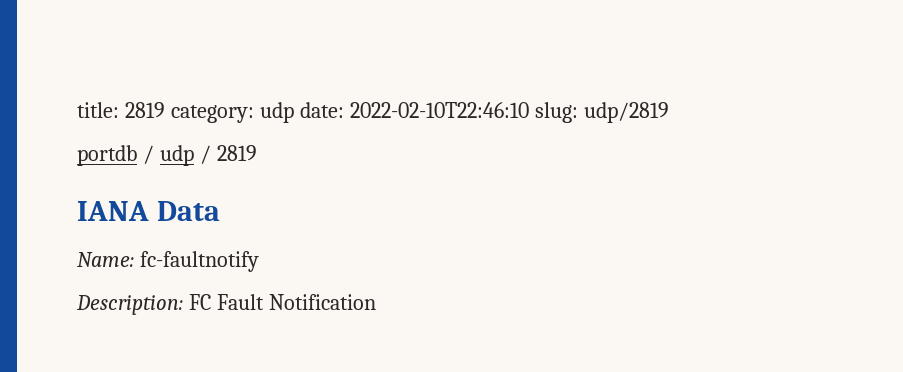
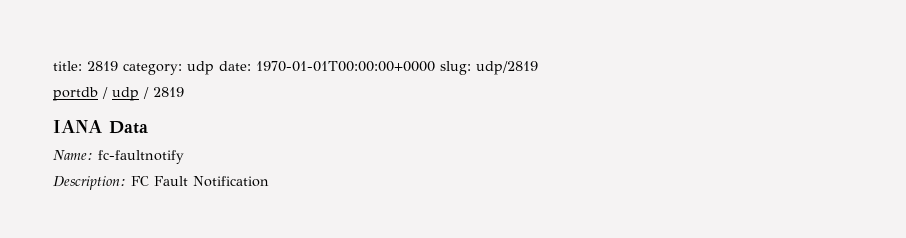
- title: 2819 category: udp date: 2022-02-10T22:46:10 slug: udp/2819
+ title: 2819 category: udp date: 1970-01-01T00:00:00+0000 slug: udp/2819

